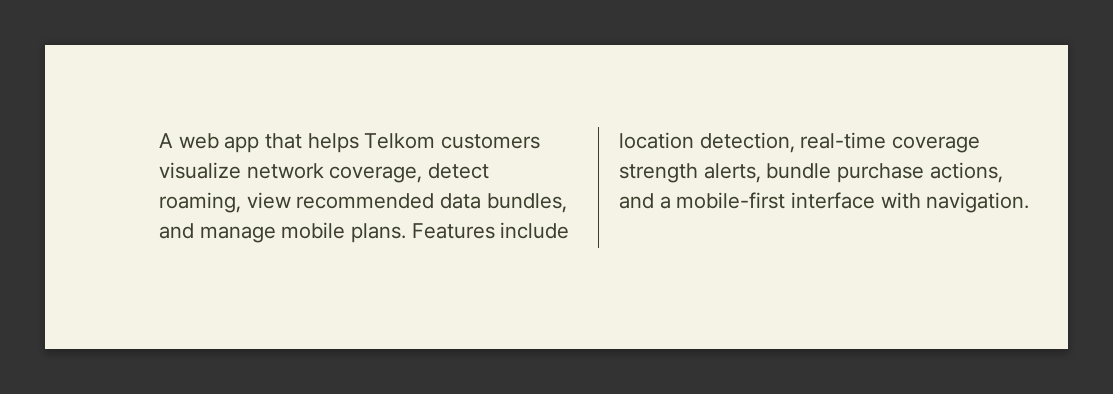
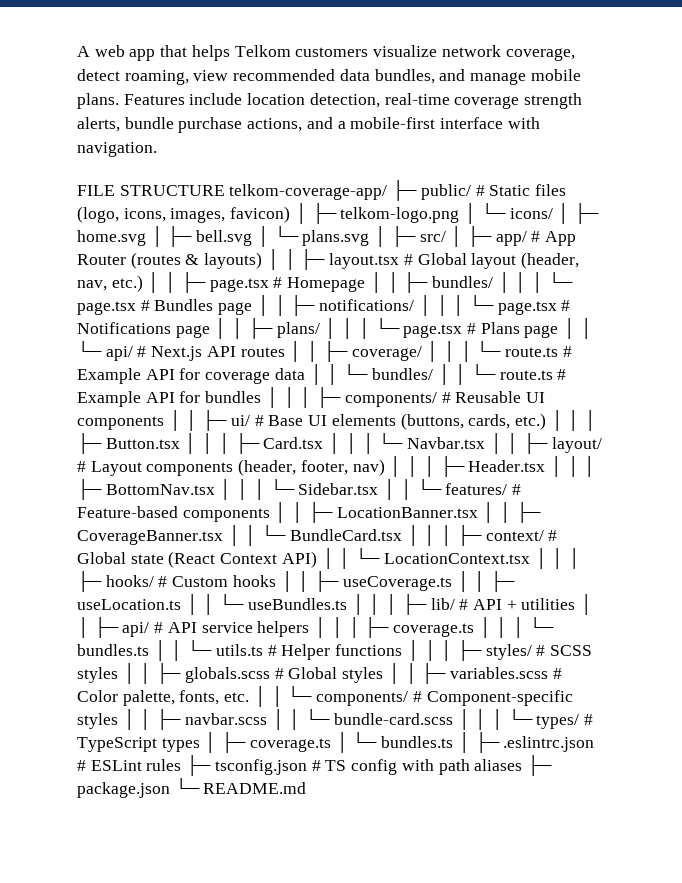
+ FILE STRUCTURE telkom-coverage-app/ ├─ public/ # Static files (logo, icons, images, favicon) │ ├─ telkom-logo.png │ └─ icons/ │ ├─ home.svg │ ├─ bell.svg │ └─ plans.svg │ ├─ src/ │ ├─ app/ # App Router (routes & layouts) │ │ ├─ layout.tsx # Global layout (header, nav, etc.) │ │ ├─ page.tsx # Homepage │ │ ├─ bundles/ │ │ │ └─ page.tsx # Bundles page │ │ ├─ notifications/ │ │ │ └─ page.tsx # Notifications page │ │ ├─ plans/ │ │ │ └─ page.tsx # Plans page │ │ └─ api/ # Next.js API routes │ │ ├─ coverage/ │ │ │ └─ route.ts # Example API for coverage data │ │ └─ bundles/ │ │ └─ route.ts # Example API for bundles │ │ │ ├─ components/ # Reusable UI components │ │ ├─ ui/ # Base UI elements (buttons, cards, etc.) │ │ │ ├─ Button.tsx │ │ │ ├─ Card.tsx │ │ │ └─ Navbar.tsx │ │ ├─ layout/ # Layout components (header, footer, nav) │ │ │ ├─ Header.tsx │ │ │ ├─ BottomNav.tsx │ │ │ └─ Sidebar.tsx │ │ └─ features/ # Feature-based components │ │ ├─ LocationBanner.tsx │ │ ├─ CoverageBanner.tsx │ │ └─ BundleCard.tsx │ │ │ ├─ context/ # Global state (React Context API) │ │ └─ LocationContext.tsx │ │ │ ├─ hooks/ # Custom hooks │ │ ├─ useCoverage.ts │ │ ├─ useLocation.ts │ │ └─ useBundles.ts │ │ │ ├─ lib/ # API + utilities │ │ ├─ api/ # API service helpers │ │ │ ├─ coverage.ts │ │ │ └─ bundles.ts │ │ └─ utils.ts # Helper functions │ │ │ ├─ styles/ # SCSS styles │ │ ├─ globals.scss # Global styles │ │ ├─ variables.scss # Color palette, fonts, etc. │ │ └─ components/ # Component-specific styles │ │ ├─ navbar.scss │ │ └─ bundle-card.scss │ │ │ └─ types/ # TypeScript types │ ├─ coverage.ts │ └─ bundles.ts │ ├─ .eslintrc.json # ESLint rules ├─ tsconfig.json # TS config with path aliases ├─ package.json └─ README.md

